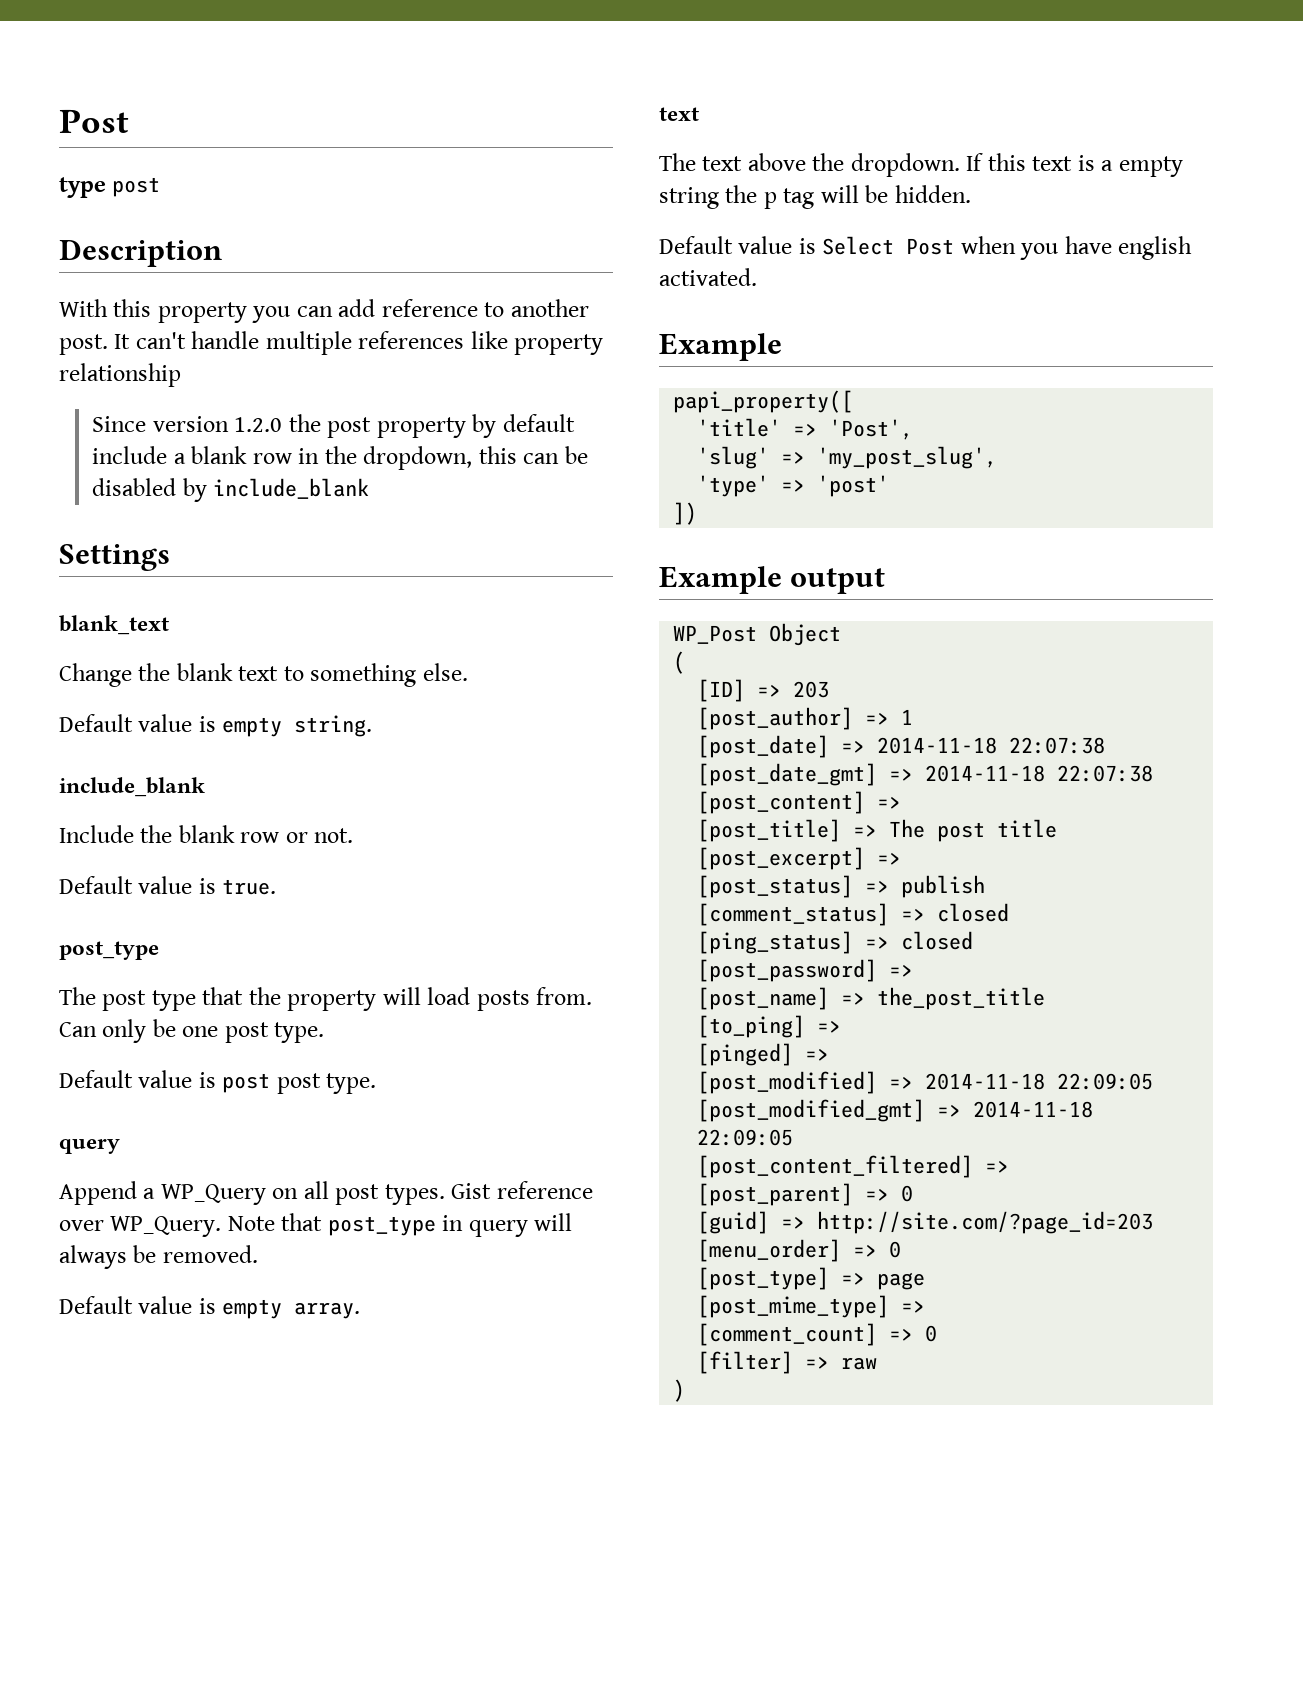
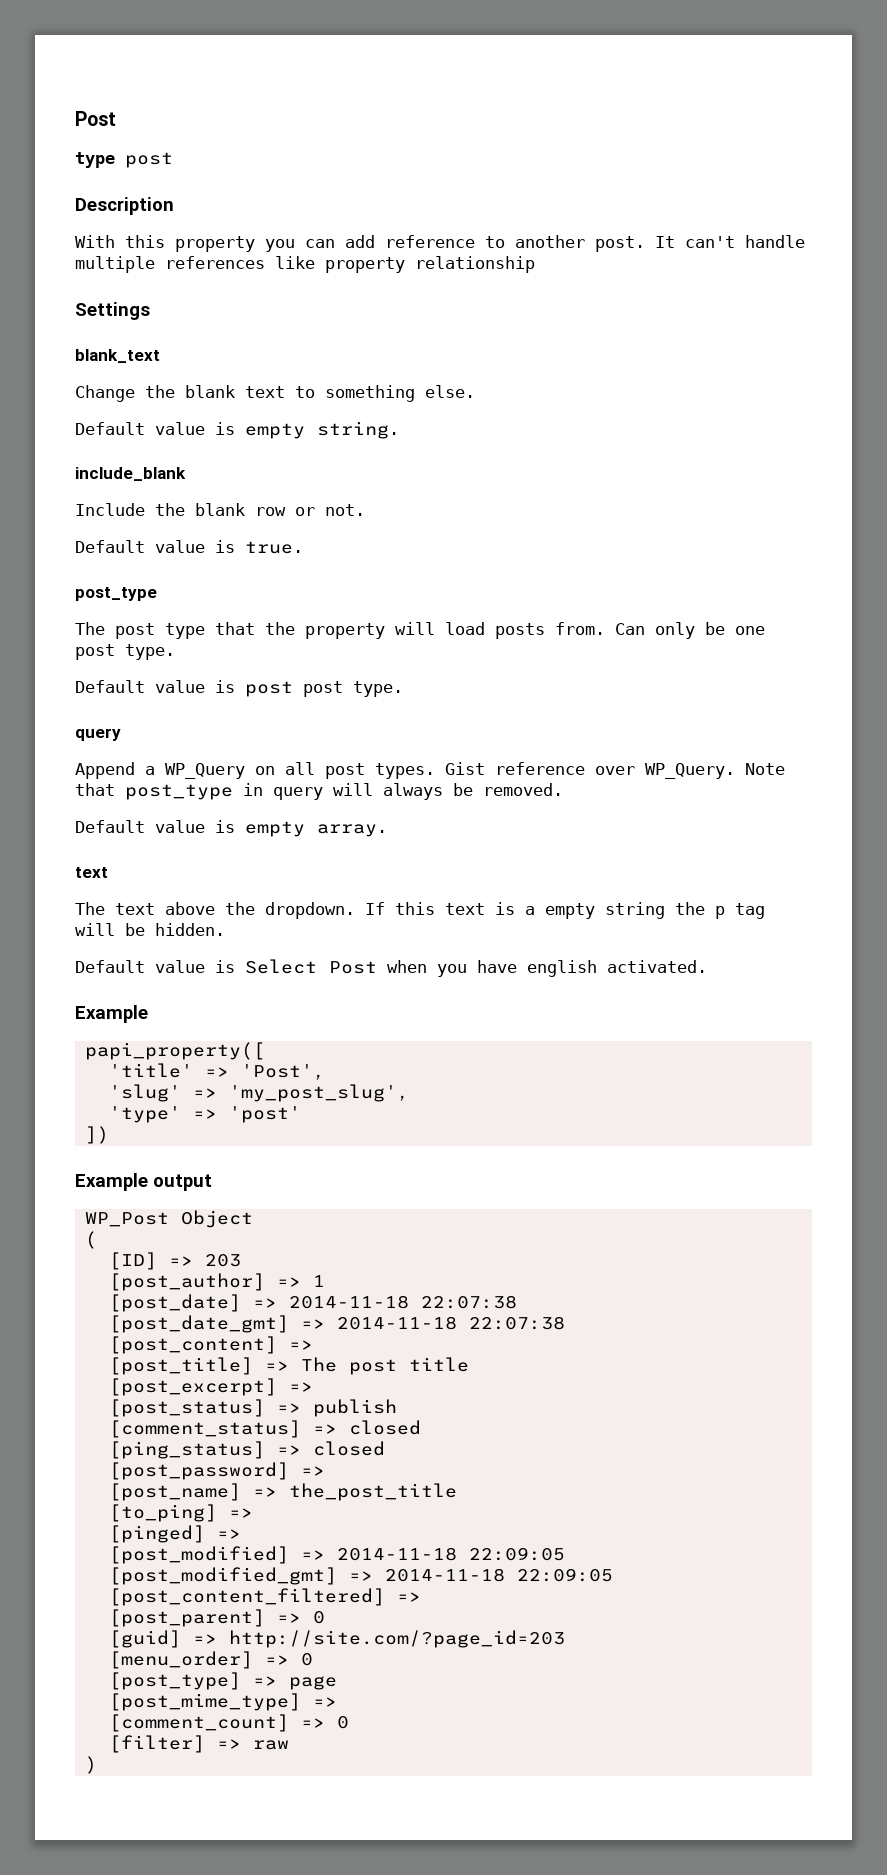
- Since version 1.2.0 the post property by default include a blank row in the dropdown, this can be disabled by include_blank

